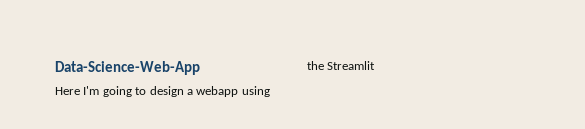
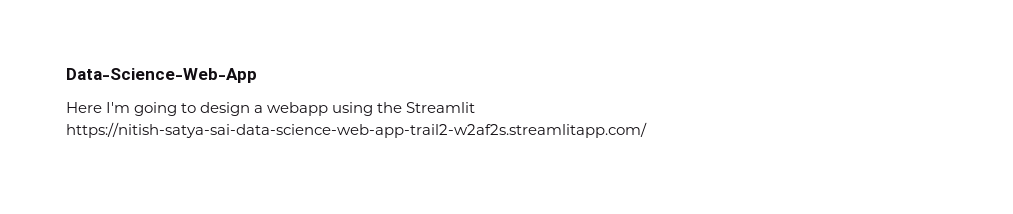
- Here I'm going to design a webapp using the Streamlit
+ Here I'm going to design a webapp using the Streamlit https://nitish-satya-sai-data-science-web-app-trail2-w2af2s.streamlitapp.com/

